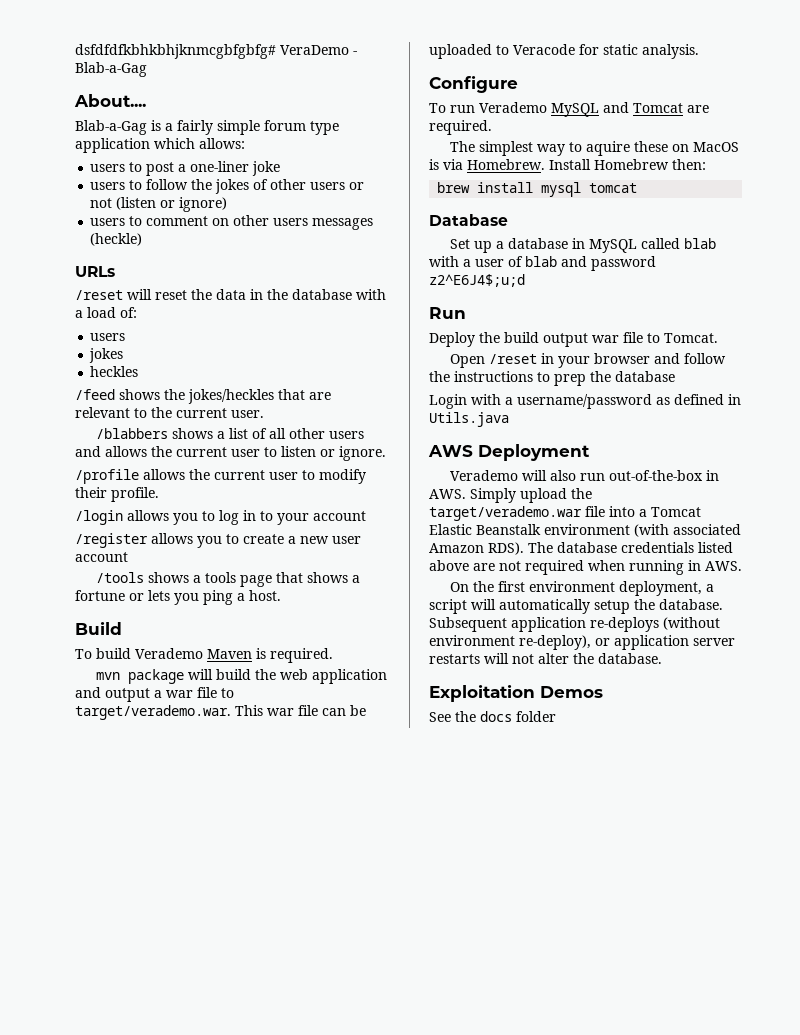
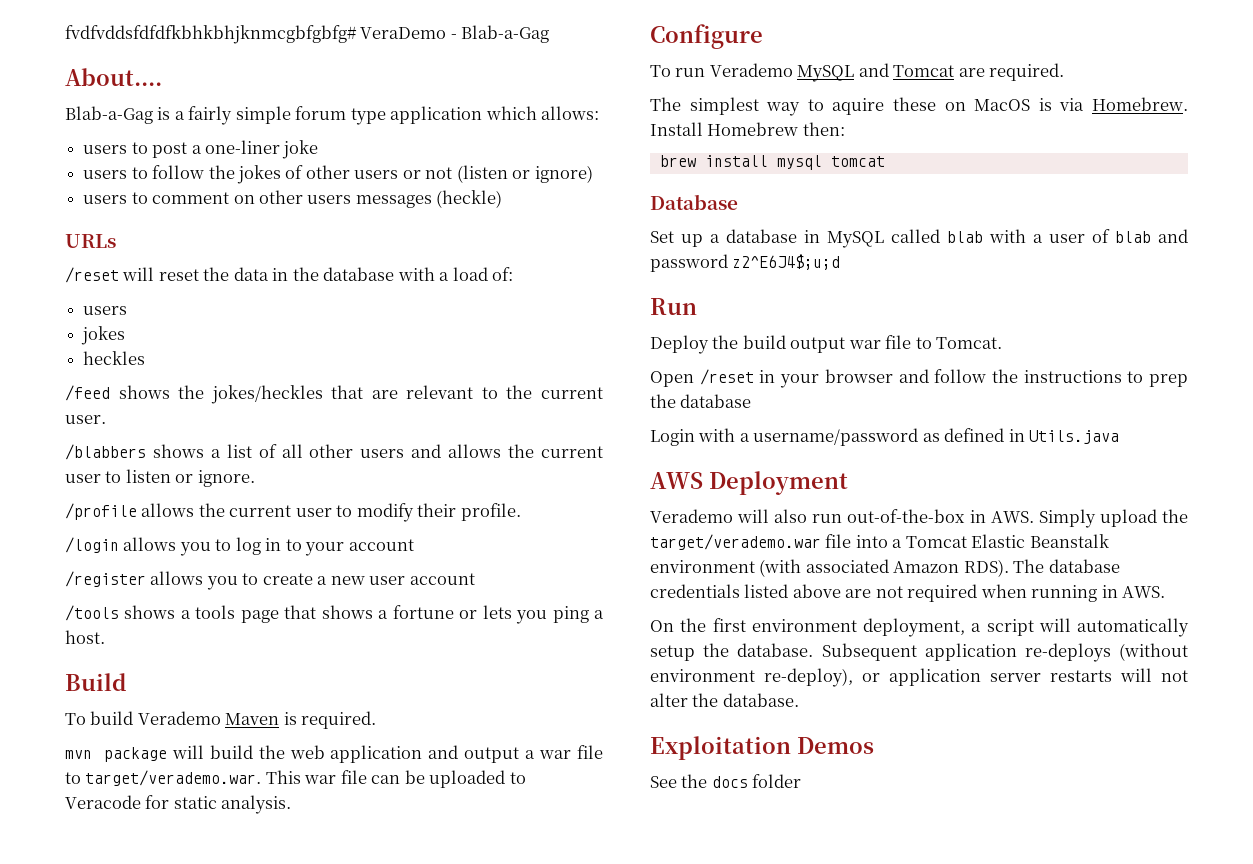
- dsfdfdfkbhkbhjknmcgbfgbfg# VeraDemo - Blab-a-Gag
+ fvdfvddsfdfdfkbhkbhjknmcgbfgbfg# VeraDemo - Blab-a-Gag

